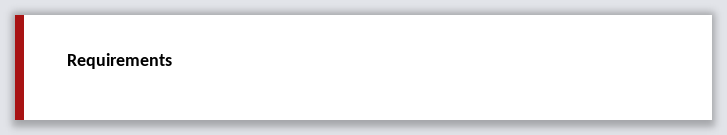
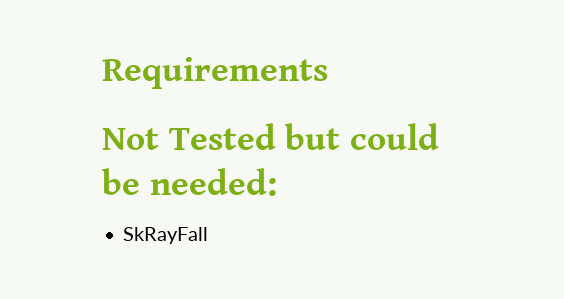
+ Not Tested but could be needed:
+ SkRayFall

